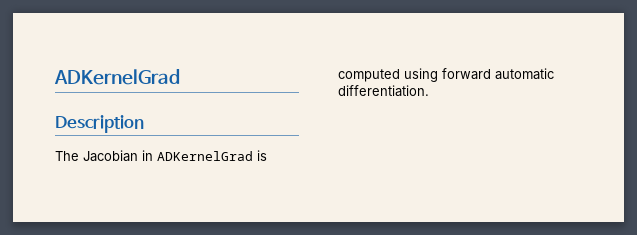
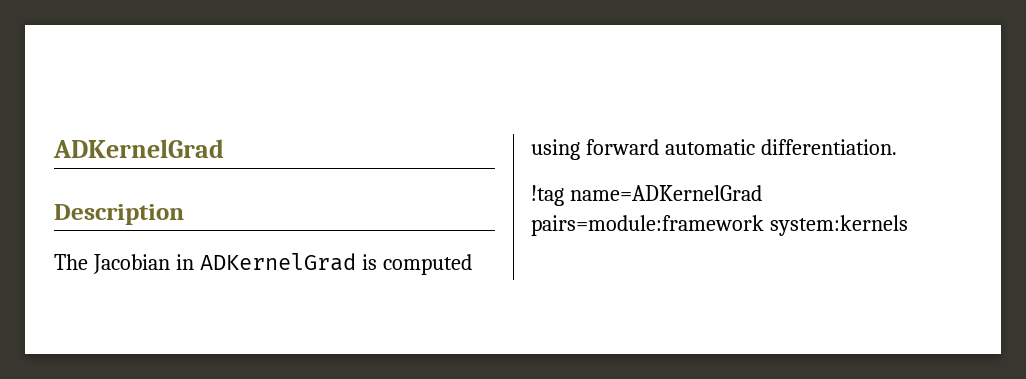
+ !tag name=ADKernelGrad pairs=module:framework system:kernels

